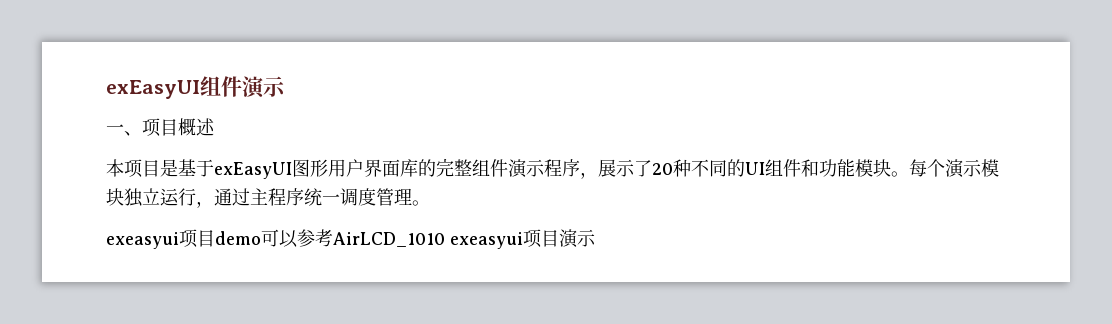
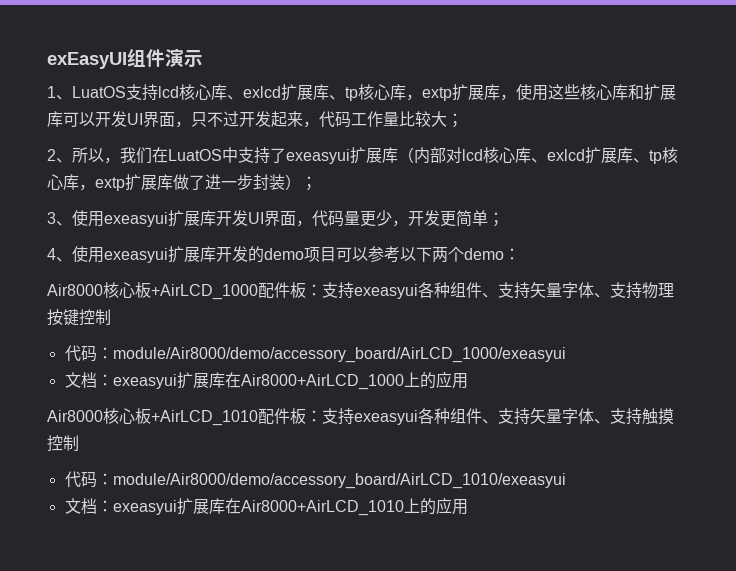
- 一、项目概述
- 本项目是基于exEasyUI图形用户界面库的完整组件演示程序，展示了20种不同的UI组件和功能模块。每个演示模块独立运行，通过主程序统一调度管理。
- exeasyui项目demo可以参考AirLCD_1010 exeasyui项目演示
+ 1、LuatOS支持lcd核心库、exlcd扩展库、tp核心库，extp扩展库，使用这些核心库和扩展库可以开发UI界面，只不过开发起来，代码工作量比较大；
+ 2、所以，我们在LuatOS中支持了exeasyui扩展库（内部对lcd核心库、exlcd扩展库、tp核心库，extp扩展库做了进一步封装）；
+ 3、使用exeasyui扩展库开发UI界面，代码量更少，开发更简单；
+ 4、使用exeasyui扩展库开发的demo项目可以参考以下两个demo：
+ Air8000核心板+AirLCD_1000配件板：支持exeasyui各种组件、支持矢量字体、支持物理按键控制
+ 代码：module/Air8000/demo/accessory_board/AirLCD_1000/exeasyui
+ 文档：exeasyui扩展库在Air8000+AirLCD_1000上的应用
+ Air8000核心板+AirLCD_1010配件板：支持exeasyui各种组件、支持矢量字体、支持触摸控制
+ 代码：module/Air8000/demo/accessory_board/AirLCD_1010/exeasyui
+ 文档：exeasyui扩展库在Air8000+AirLCD_1010上的应用

